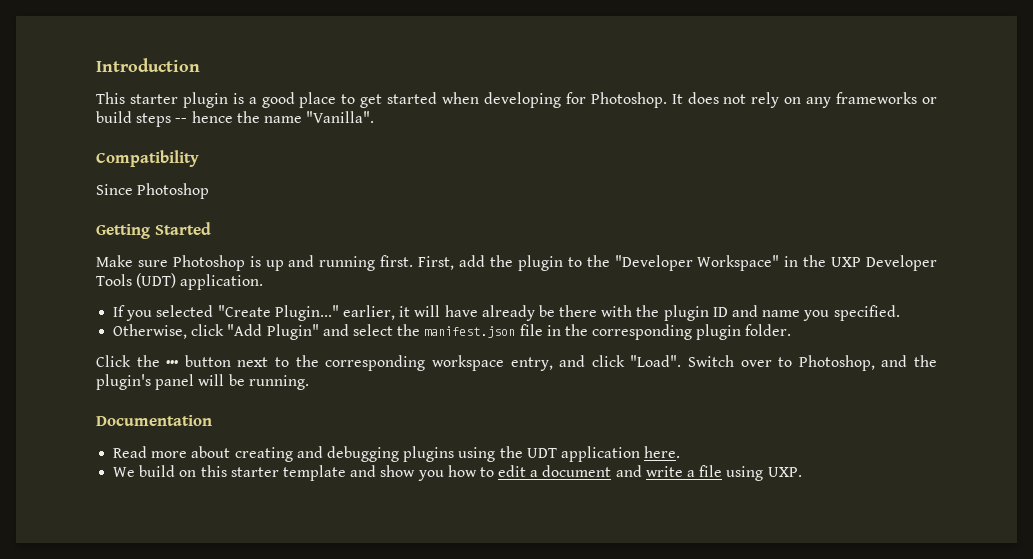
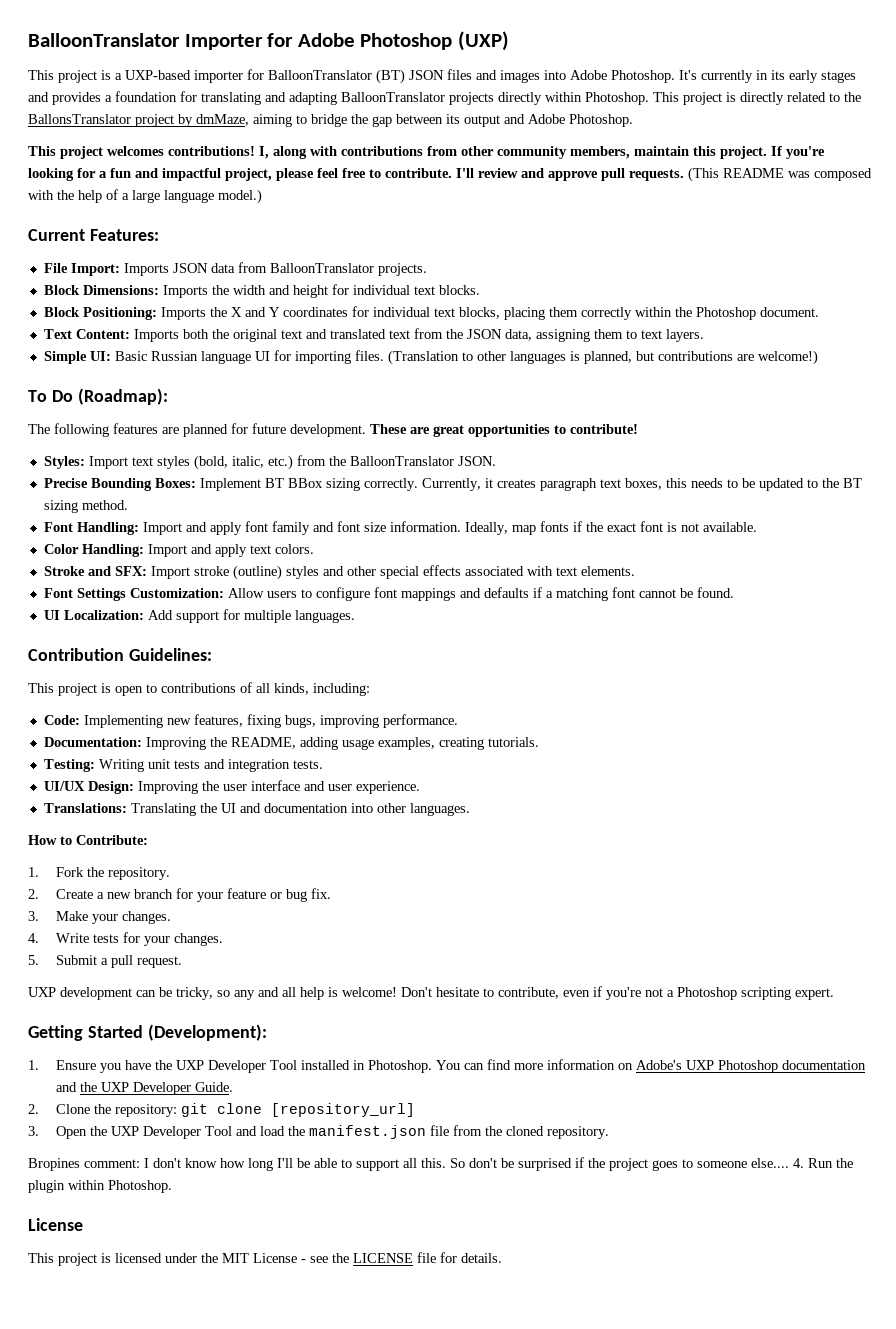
- Introduction
- This starter plugin is a good place to get started when developing for Photoshop. It does not rely on any frameworks or build steps -- hence the name "Vanilla".
- Compatibility
- Since Photoshop
+ BalloonTranslator Importer for Adobe Photoshop (UXP)
+ This project is a UXP-based importer for BalloonTranslator (BT) JSON files and images into Adobe Photoshop. It's currently in its early stages and provides a foundation for translating and adapting BalloonTranslator projects directly within Photoshop. This project is directly related to the BallonsTranslator project by dmMaze, aiming to bridge the gap between its output and Adobe Photoshop.
+ This project welcomes contributions! I, along with contributions from other community members, maintain this project. If you're looking for a fun and impactful project, please feel free to contribute. I'll review and approve pull requests. (This README was composed with the help of a large language model.)
+ Current Features:
+ File Import: Imports JSON data from BalloonTranslator projects.
+ Block Dimensions: Imports the width and height for individual text blocks.
+ Block Positioning: Imports the X and Y coordinates for individual text blocks, placing them correctly within the Photoshop document.
+ Text Content: Imports both the original text and translated text from the JSON data, assigning them to text layers.
+ Simple UI: Basic Russian language UI for importing files. (Translation to other languages is planned, but contributions are welcome!)
+ To Do (Roadmap):
+ The following features are planned for future development. These are great opportunities to contribute!
+ Styles: Import text styles (bold, italic, etc.) from the BalloonTranslator JSON.
+ Precise Bounding Boxes: Implement BT BBox sizing correctly. Currently, it creates paragraph text boxes, this needs to be updated to the BT sizing method.
+ Font Handling: Import and apply font family and font size information. Ideally, map fonts if the exact font is not available.
+ Color Handling: Import and apply text colors.
+ Stroke and SFX: Import stroke (outline) styles and other special effects associated with text elements.
+ Font Settings Customization: Allow users to configure font mappings and defaults if a matching font cannot be found.
+ UI Localization: Add support for multiple languages.
+ Contribution Guidelines:
+ This project is open to contributions of all kinds, including:
+ Code: Implementing new features, fixing bugs, improving performance.
+ Documentation: Improving the README, adding usage examples, creating tutorials.
+ Testing: Writing unit tests and integration tests.
+ UI/UX Design: Improving the user interface and user experience.
+ Translations: Translating the UI and documentation into other languages.
+ How to Contribute:
+ 1. Fork the repository.
+ 2. Create a new branch for your feature or bug fix.
+ 3. Make your changes.
+ 4. Write tests for your changes.
+ 5. Submit a pull request.
+ UXP development can be tricky, so any and all help is welcome! Don't hesitate to contribute, even if you're not a Photoshop scripting expert.
- Getting Started
- Make sure Photoshop is up and running first. First, add the plugin to the "Developer Workspace" in the UXP Developer Tools (UDT) application.
- If you selected "Create Plugin..." earlier, it will have already be there with the plugin ID and name you specified.
- Otherwise, click "Add Plugin" and select the manifest.json file in the corresponding plugin folder.
- Click the ••• button next to the corresponding workspace entry, and click "Load". Switch over to Photoshop, and the plugin's panel will be running.
- Documentation
- Read more about creating and debugging plugins using the UDT application here.
- We build on this starter template and show you how to edit a document and write a file using UXP.
+ Getting Started (Development):
+ 1. Ensure you have the UXP Developer Tool installed in Photoshop. You can find more information on Adobe's UXP Photoshop documentation and the UXP Developer Guide.
+ 2. Clone the repository: git clone [repository_url]
+ 3. Open the UXP Developer Tool and load the manifest.json file from the cloned repository.
+ Bropines comment: I don't know how long I'll be able to support all this. So don't be surprised if the project goes to someone else.... 4. Run the plugin within Photoshop.
+ License
+ This project is licensed under the MIT License - see the LICENSE file for details.

